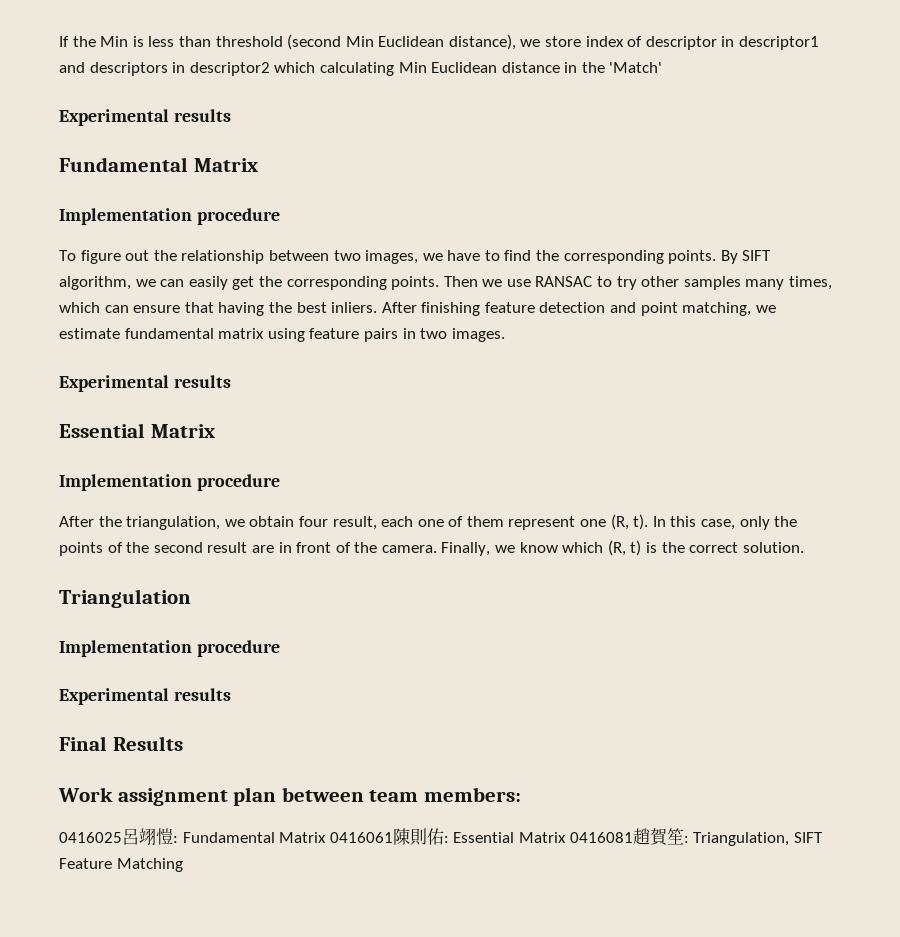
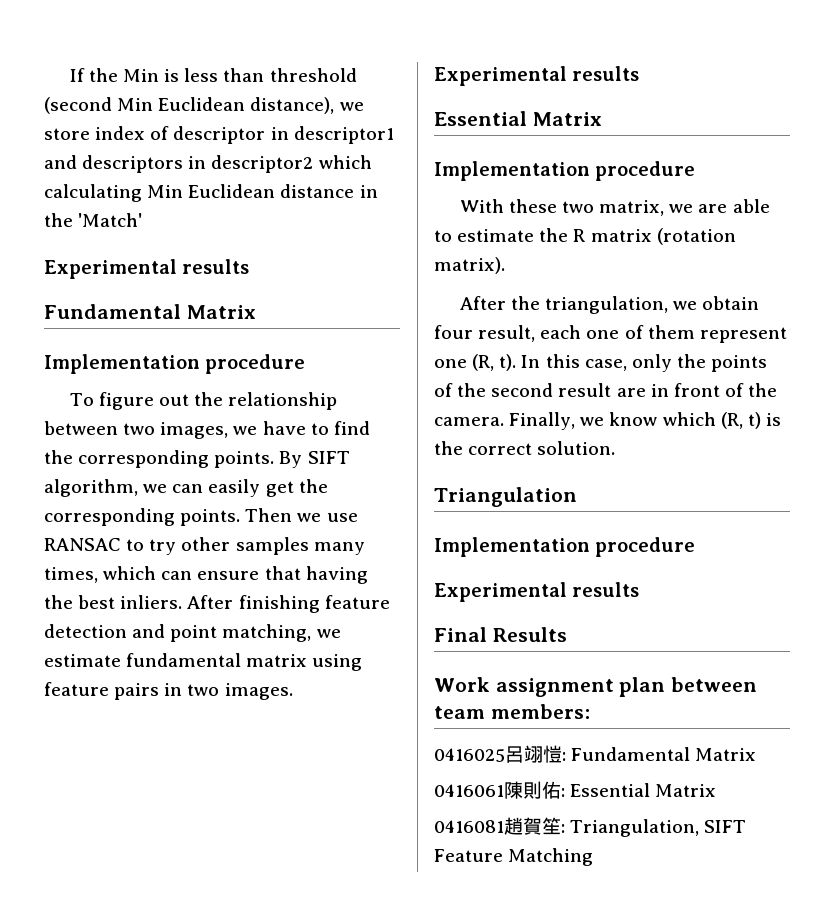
+ With these two matrix, we are able to estimate the R matrix (rotation matrix).
- 0416025呂翊愷: Fundamental Matrix 0416061陳則佑: Essential Matrix 0416081趙賀笙: Triangulation, SIFT Feature Matching
+ 0416025呂翊愷: Fundamental Matrix
+ 0416061陳則佑: Essential Matrix
+ 0416081趙賀笙: Triangulation, SIFT Feature Matching

